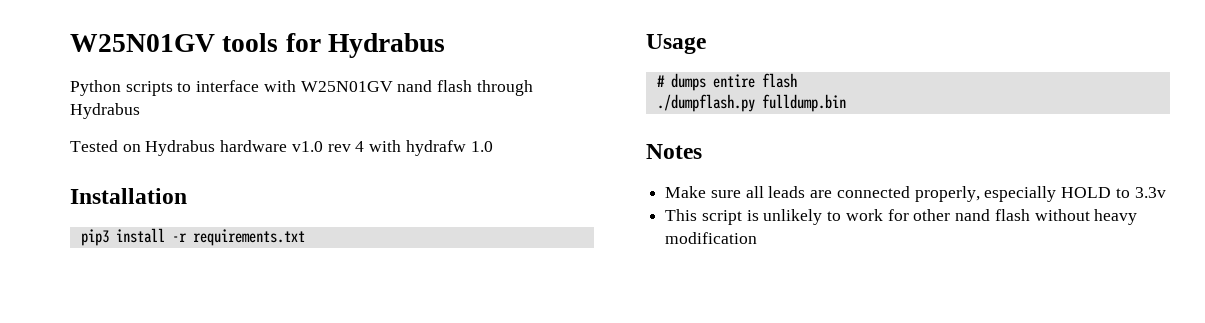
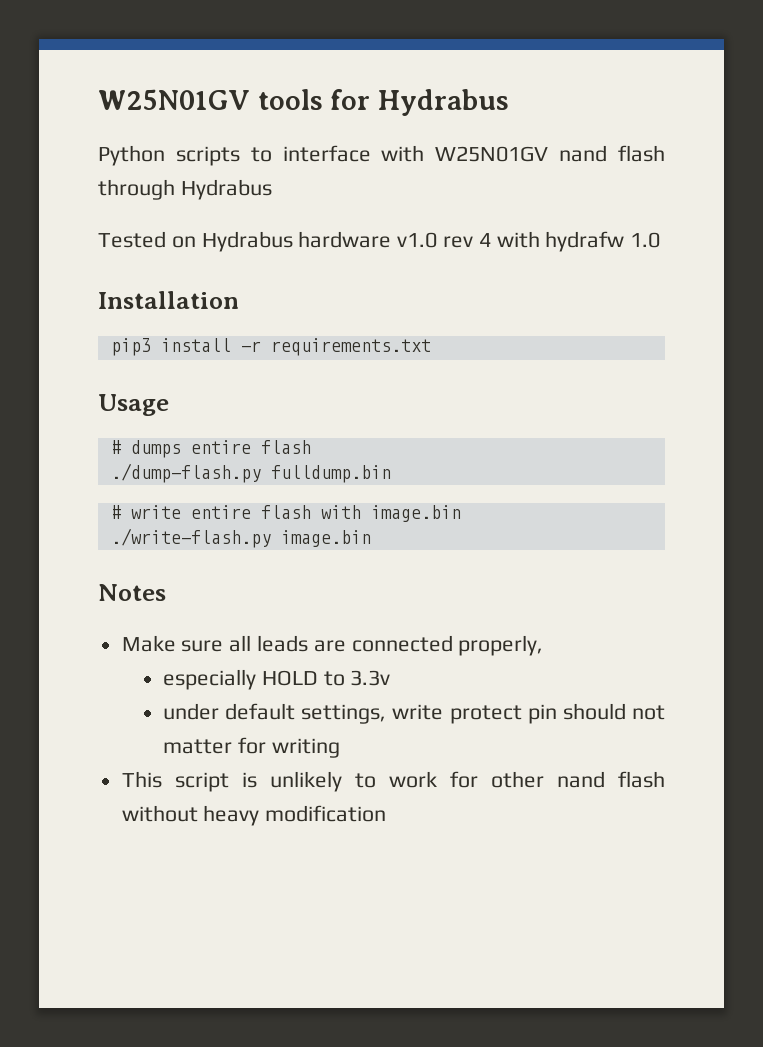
- ./dumpflash.py fulldump.bin
+ ./dump-flash.py fulldump.bin
+ # write entire flash with image.bin
+ ./write-flash.py image.bin
- Make sure all leads are connected properly, especially HOLD to 3.3v
+ Make sure all leads are connected properly,
+ especially HOLD to 3.3v
+ under default settings, write protect pin should not matter for writing

